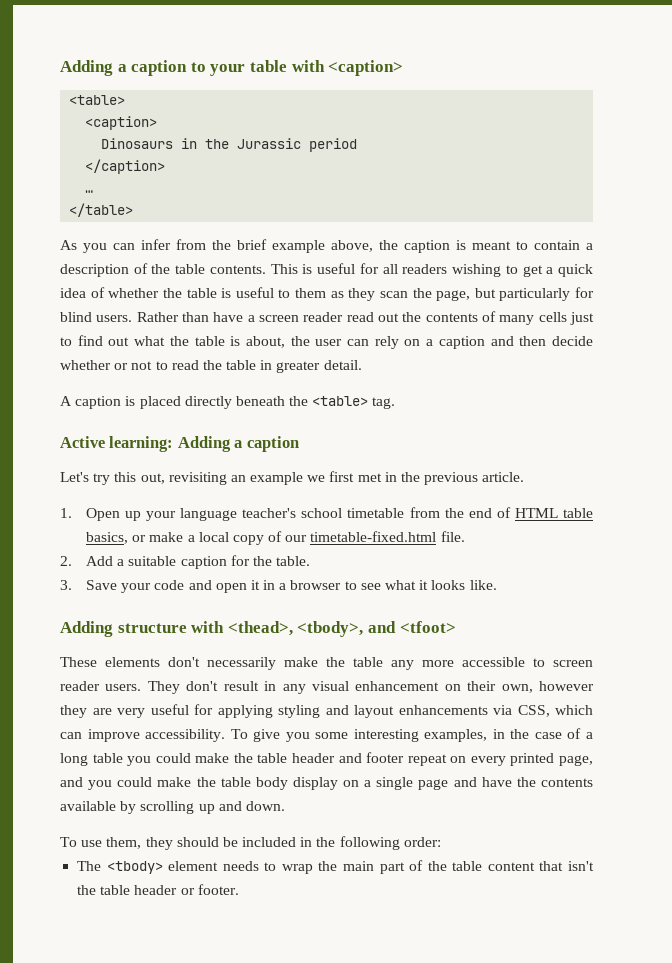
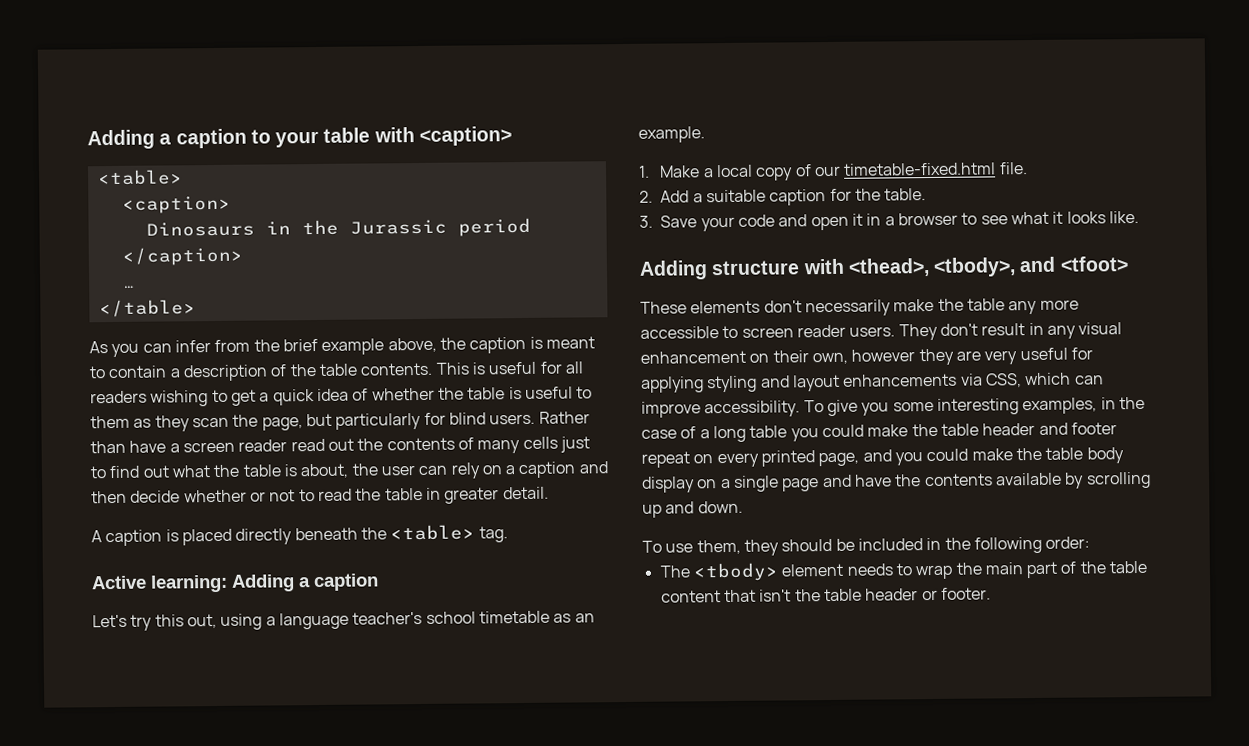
- Let's try this out, revisiting an example we first met in the previous article.
- 1. Open up your language teacher's school timetable from the end of HTML table basics, or make a local copy of our timetable-fixed.html file.
+ Let's try this out, using a language teacher's school timetable as an example.
+ 1. Make a local copy of our timetable-fixed.html file.

